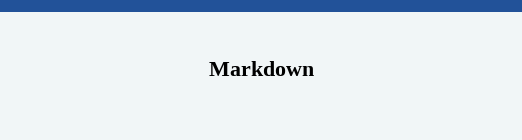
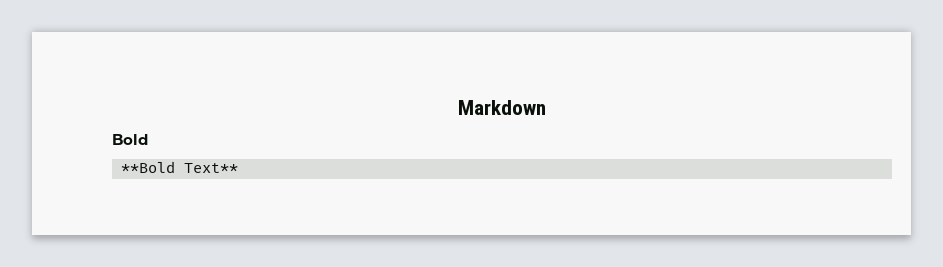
+ Bold
+ **Bold Text**

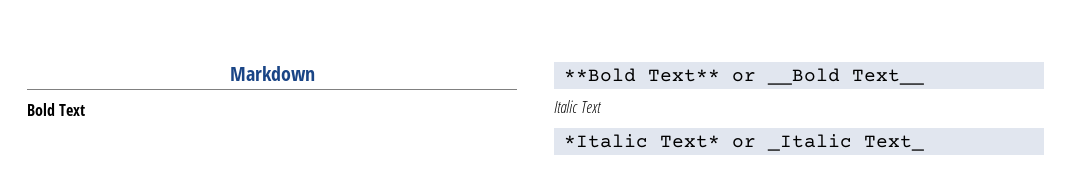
- Bold
+ Bold Text
- **Bold Text**
+ **Bold Text** or __Bold Text__
+ Italic Text
+ *Italic Text* or _Italic Text_

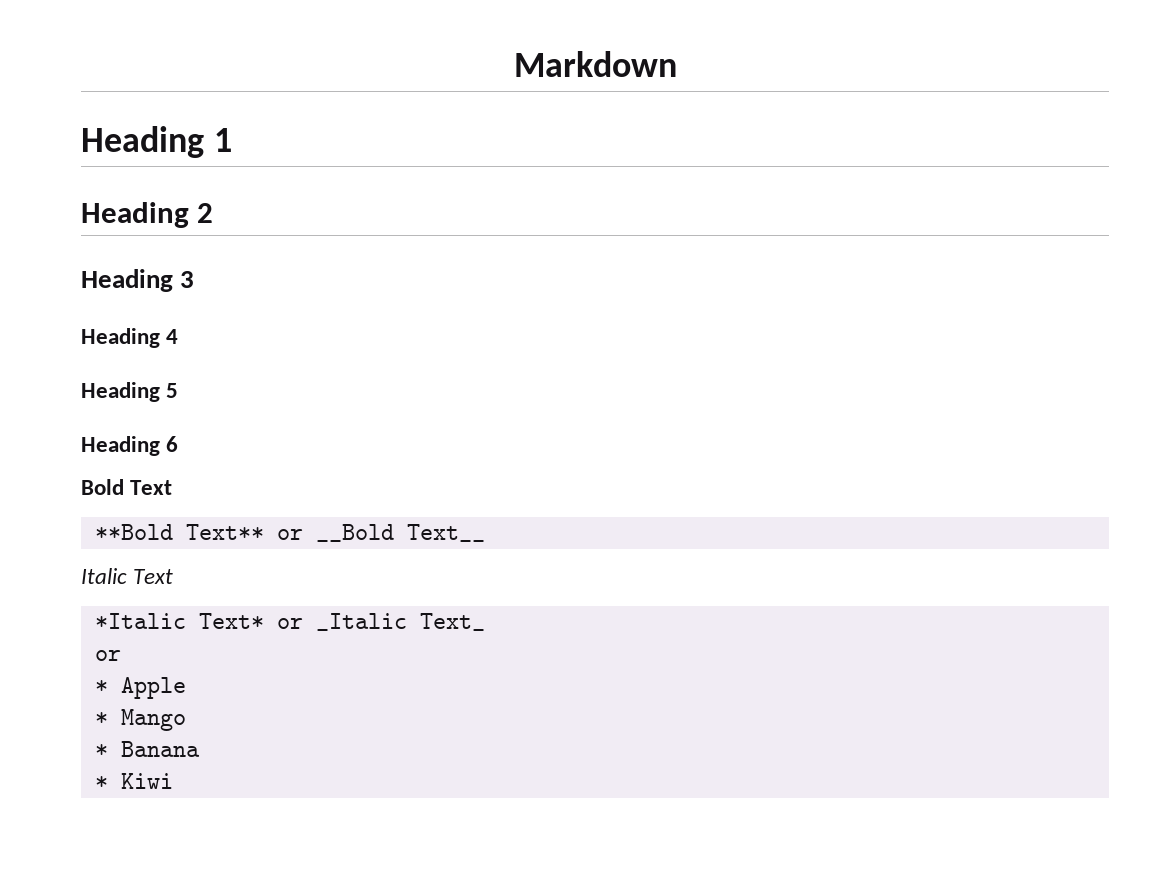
+ Heading 1
+ Heading 2
+ Heading 3
+ Heading 4
+ Heading 5
+ Heading 6
  *Italic Text* or _Italic Text_
+ or
+ * Apple
+ * Mango
+ * Banana
+ * Kiwi

